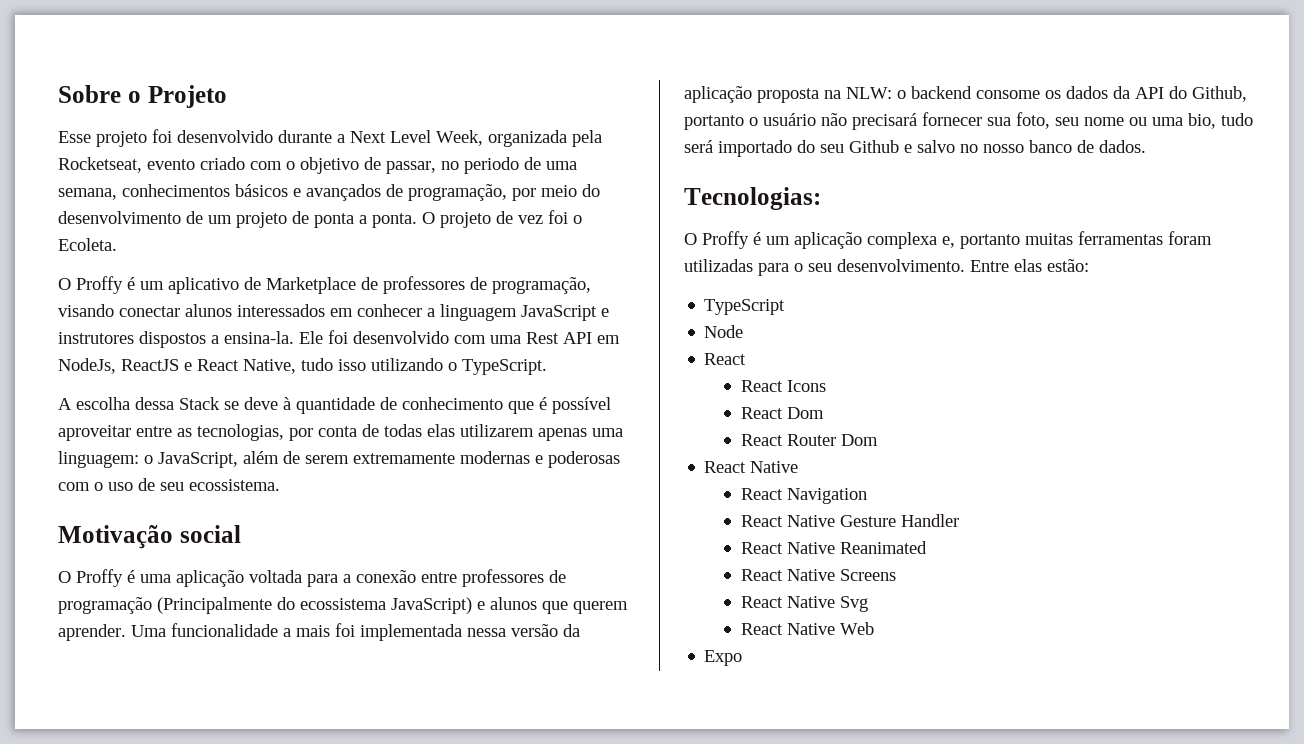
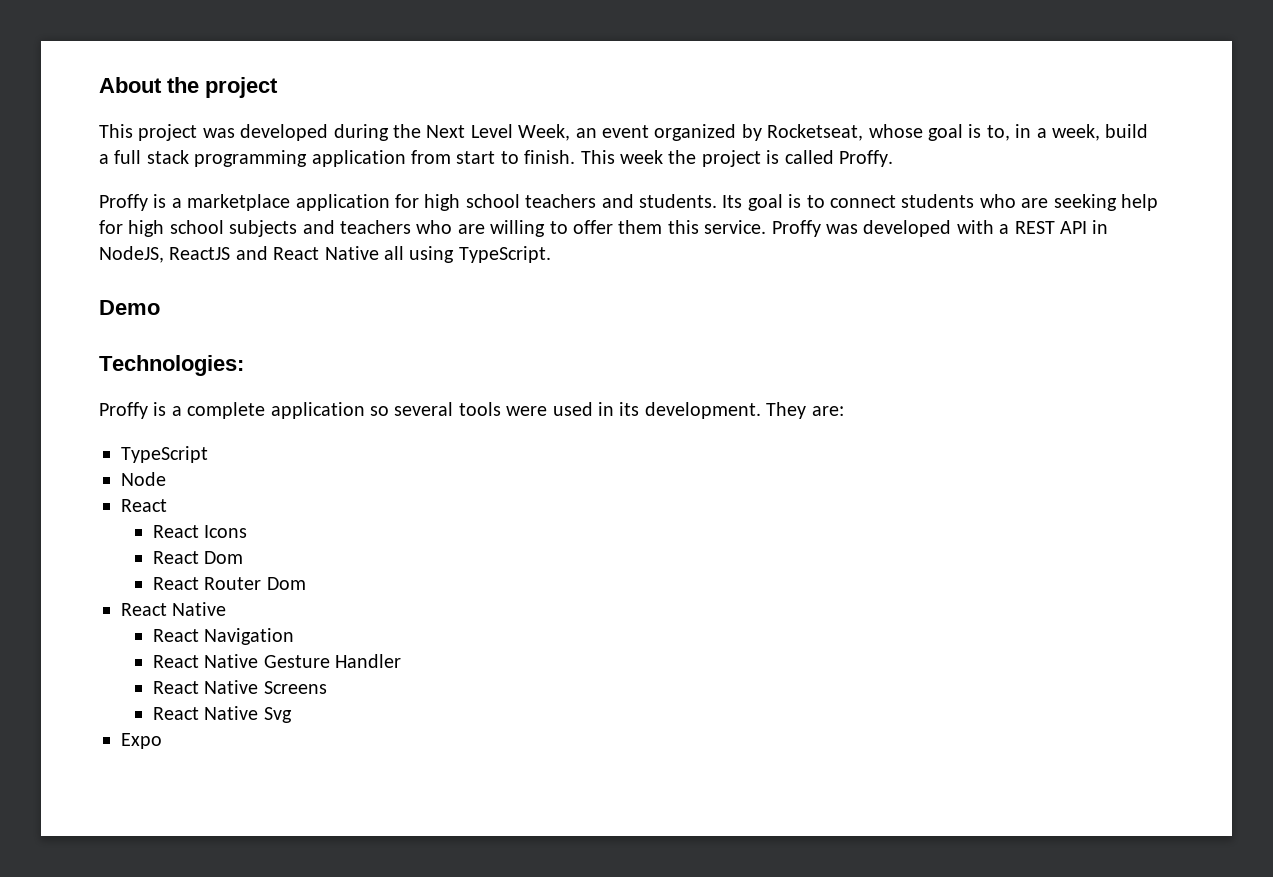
- Sobre o Projeto
- Esse projeto foi desenvolvido durante a Next Level Week, organizada pela Rocketseat, evento criado com o objetivo de passar, no periodo de uma semana, conhecimentos básicos e avançados de programação, por meio do desenvolvimento de um projeto de ponta a ponta. O projeto de vez foi o Ecoleta.
- O Proffy é um aplicativo de Marketplace de professores de programação, visando conectar alunos interessados em conhecer a linguagem JavaScript e instrutores dispostos a ensina-la. Ele foi desenvolvido com uma Rest API em NodeJs, ReactJS e React Native, tudo isso utilizando o TypeScript.
- A escolha dessa Stack se deve à quantidade de conhecimento que é possível aproveitar entre as tecnologias, por conta de todas elas utilizarem apenas uma linguagem: o JavaScript, além de serem extremamente modernas e poderosas com o uso de seu ecossistema.
- Motivação social
- O Proffy é uma aplicação voltada para a conexão entre professores de programação (Principalmente do ecossistema JavaScript) e alunos que querem aprender. Uma funcionalidade a mais foi implementada nessa versão da aplicação proposta na NLW: o backend consome os dados da API do Github, portanto o usuário não precisará fornecer sua foto, seu nome ou uma bio, tudo será importado do seu Github e salvo no nosso banco de dados.
- Tecnologias:
- O Proffy é um aplicação complexa e, portanto muitas ferramentas foram utilizadas para o seu desenvolvimento. Entre elas estão:
+ About the project
+ This project was developed during the Next Level Week, an event organized by Rocketseat, whose goal is to, in a week, build a full stack programming application from start to finish. This week the project is called Proffy.
+ Proffy is a marketplace application for high school teachers and students. Its goal is to connect students who are seeking help for high school subjects and teachers who are willing to offer them this service. Proffy was developed with a REST API in NodeJS, ReactJS and React Native all using TypeScript.
+ Demo
+ Technologies:
+ Proffy is a complete application so several tools were used in its development. They are:
- React Native Reanimated
- React Native Web

